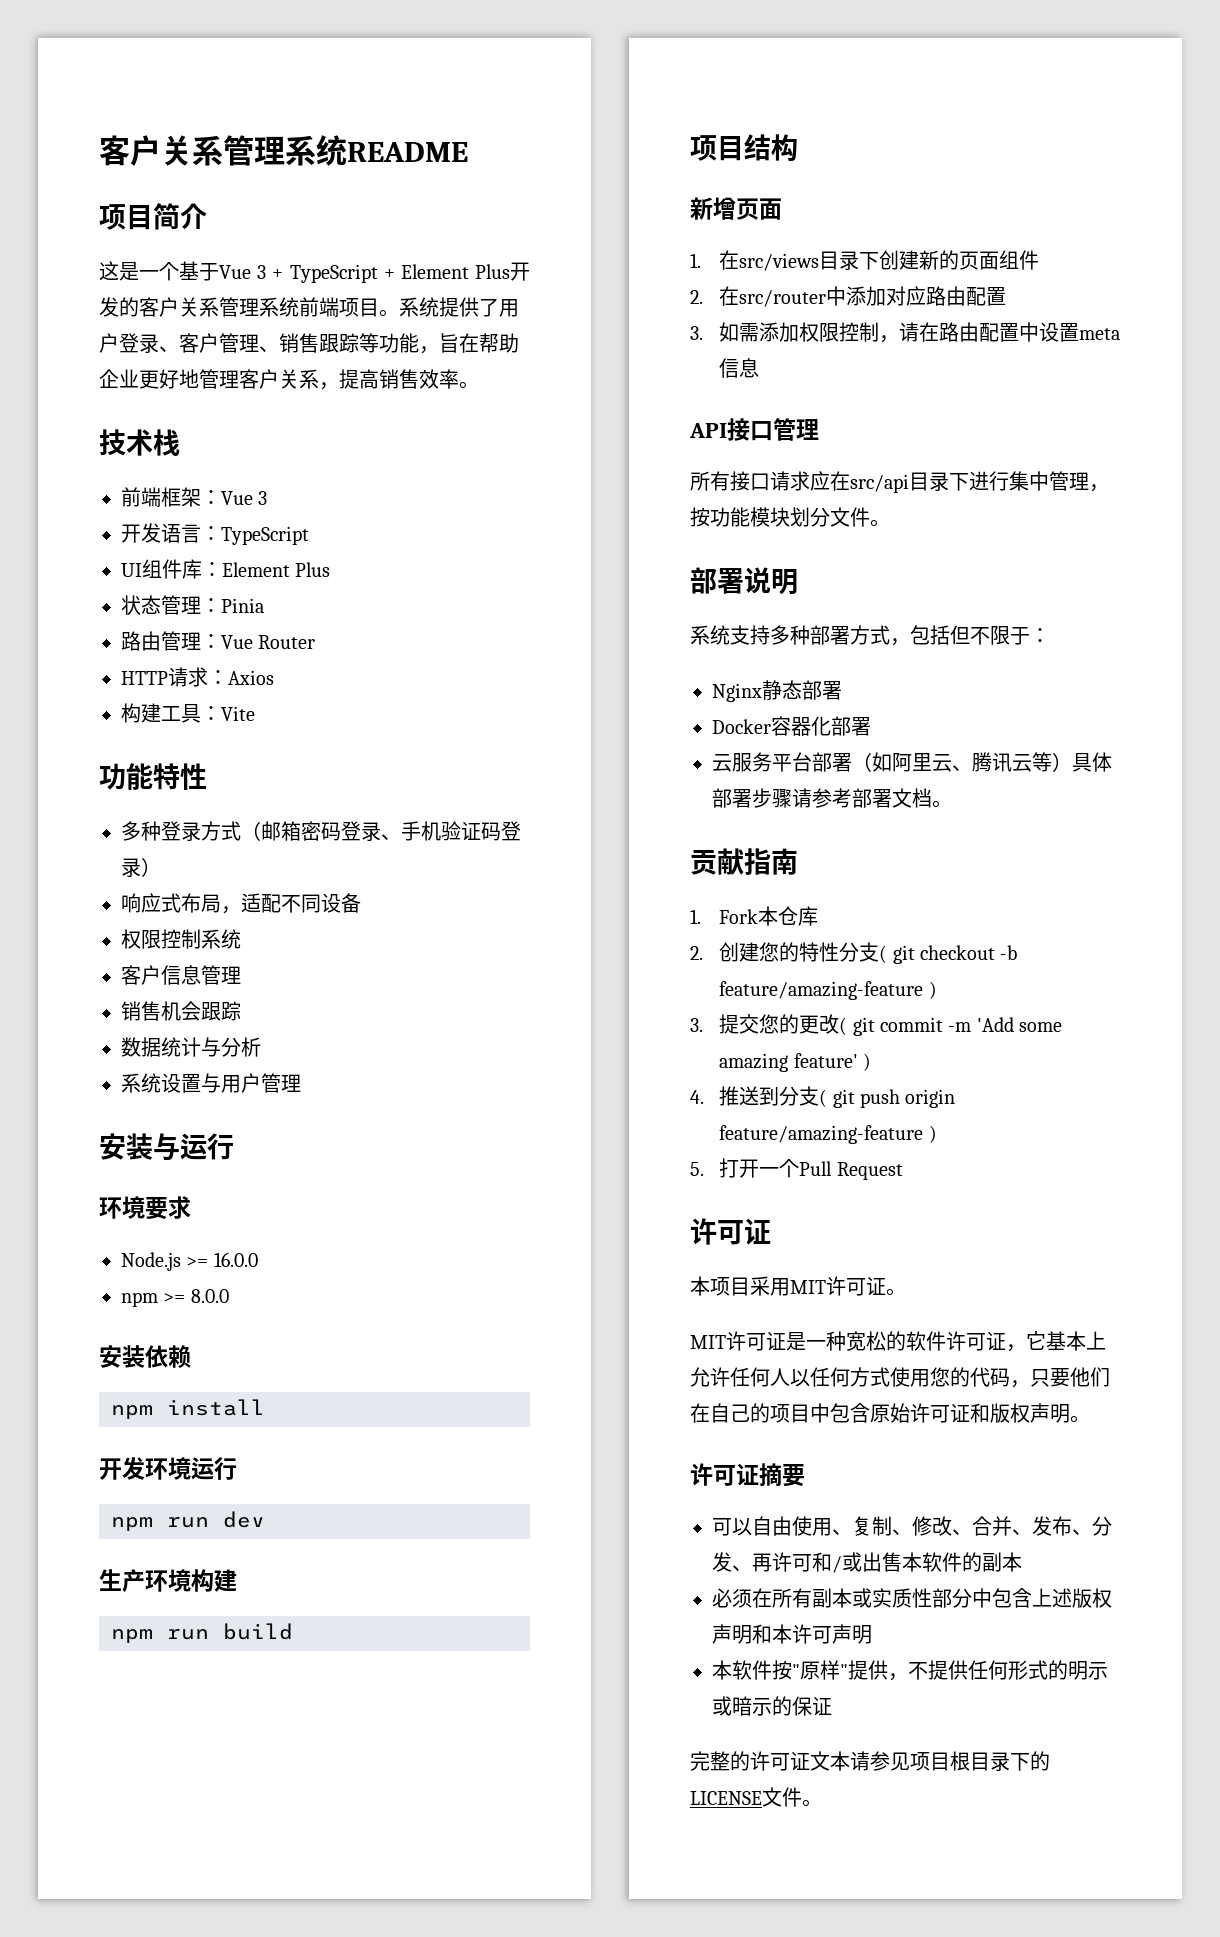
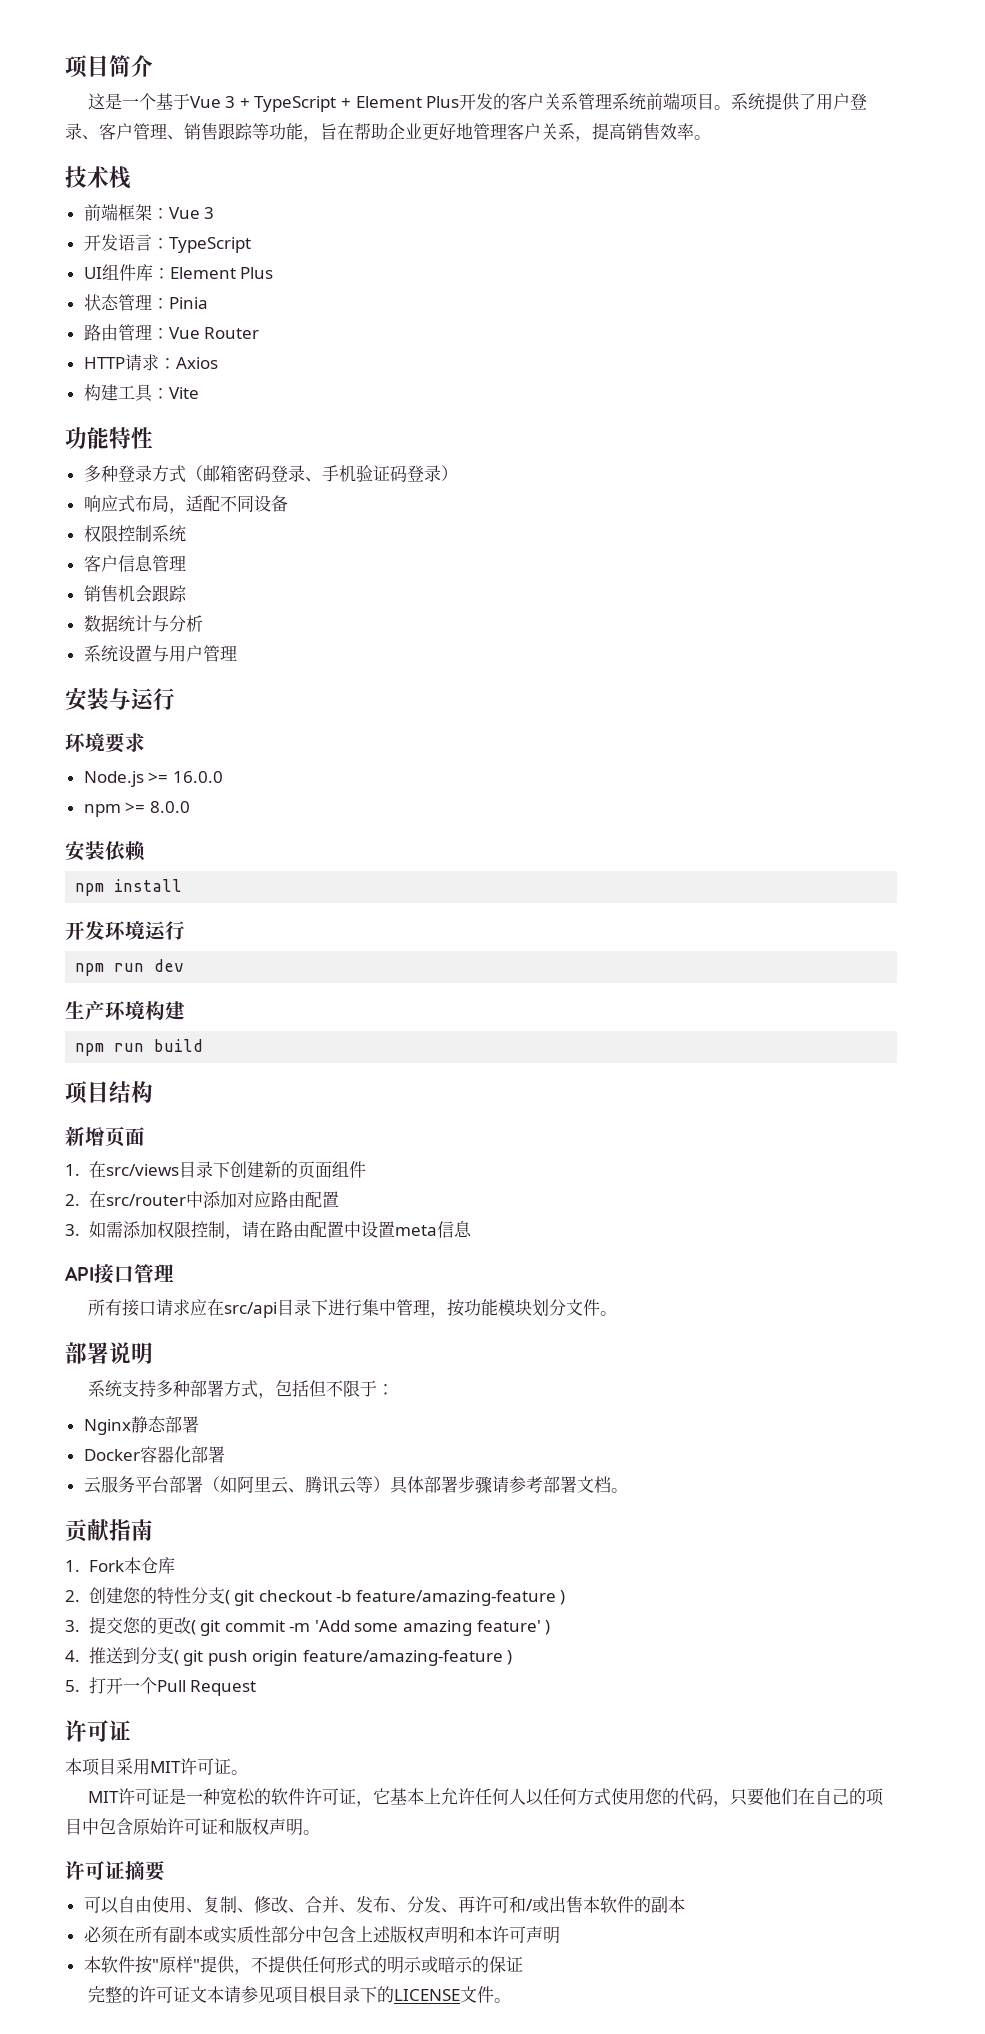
- 客户关系管理系统README

